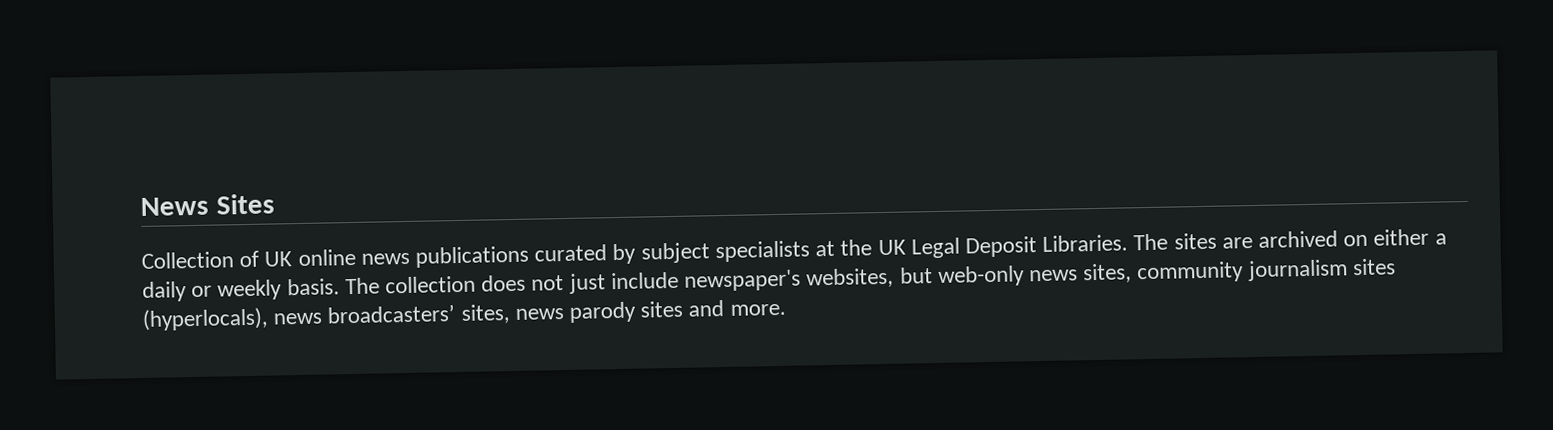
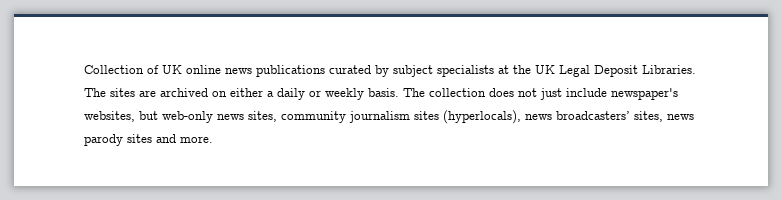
- News Sites

